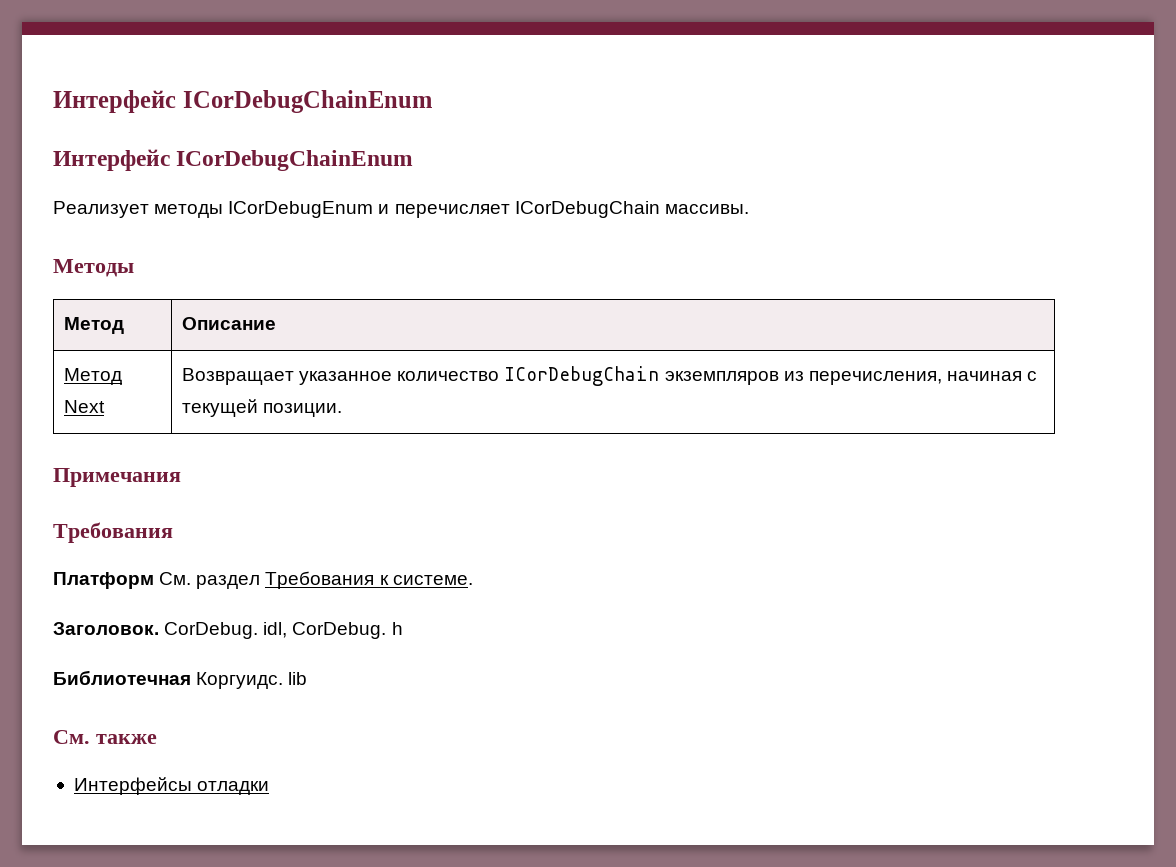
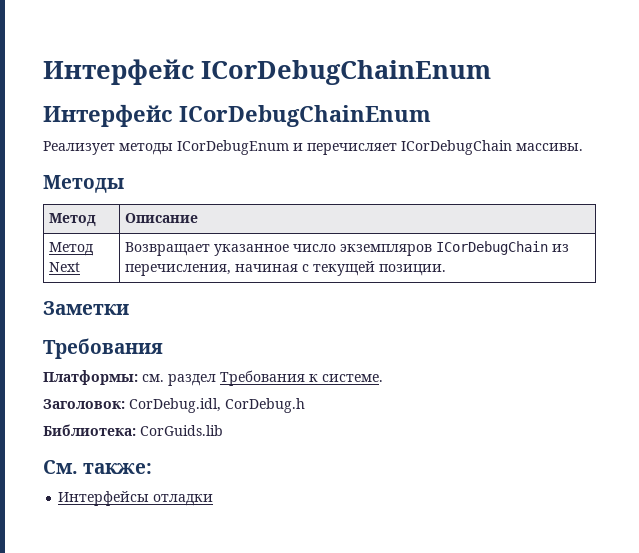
- Метод Next | Возвращает указанное количество ICorDebugChain экземпляров из перечисления, начиная с текущей позиции.
+ Метод Next | Возвращает указанное число экземпляров ICorDebugChain из перечисления, начиная с текущей позиции.
- Примечания
+ Заметки
- Платформ См. раздел Требования к системе.
+ Платформы: см. раздел Требования к системе.
- Заголовок. CorDebug. idl, CorDebug. h
- Библиотечная Коргуидс. lib
- См. также
+ Заголовок: CorDebug.idl, CorDebug.h
+ Библиотека: CorGuids.lib
+ См. также:

